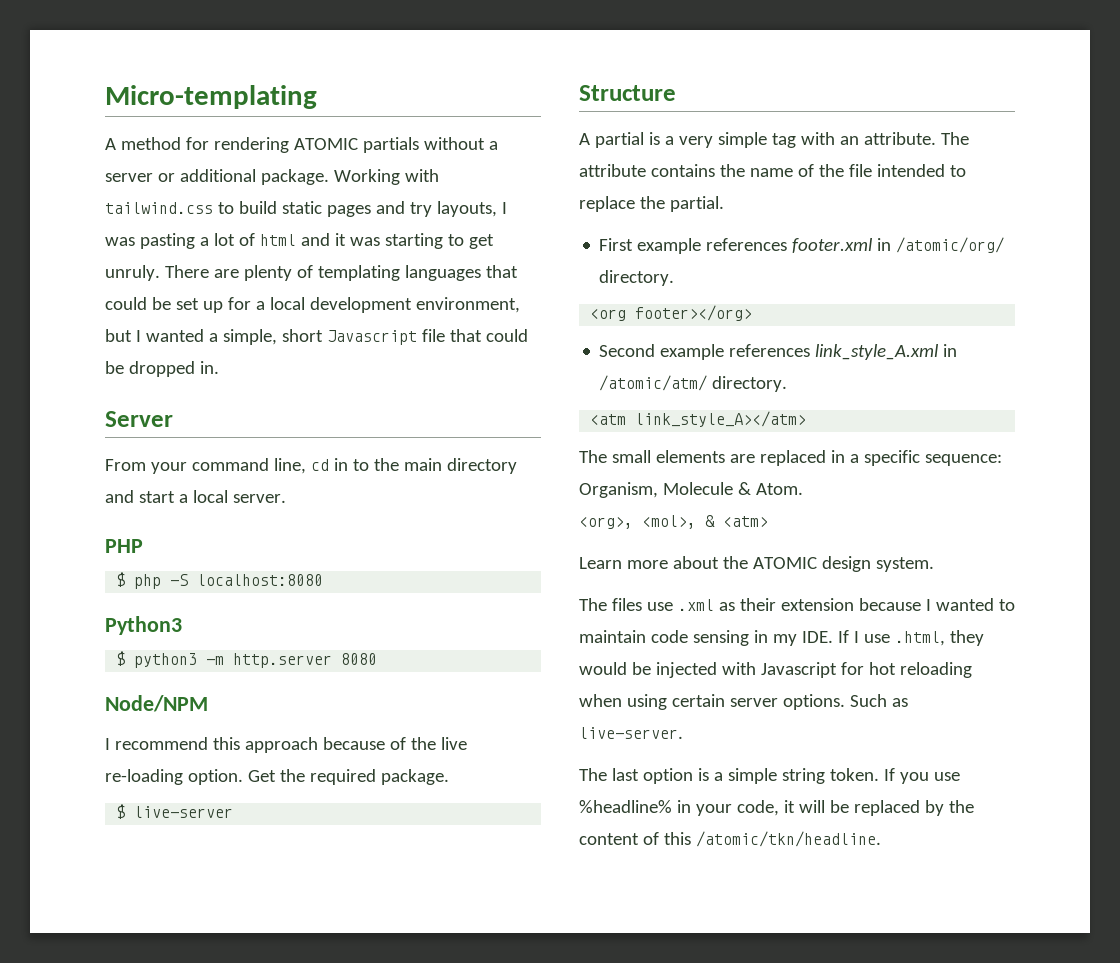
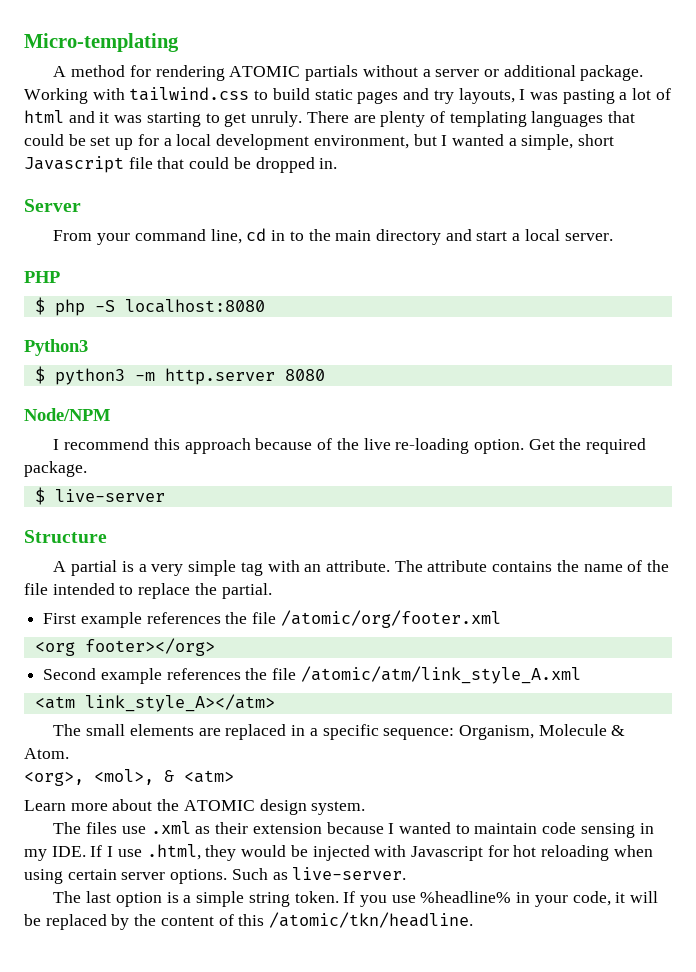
- First example references footer.xml in /atomic/org/ directory.
+ First example references the file /atomic/org/footer.xml
- Second example references link_style_A.xml in /atomic/atm/ directory.
+ Second example references the file /atomic/atm/link_style_A.xml

